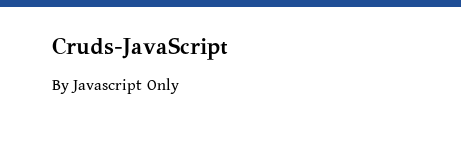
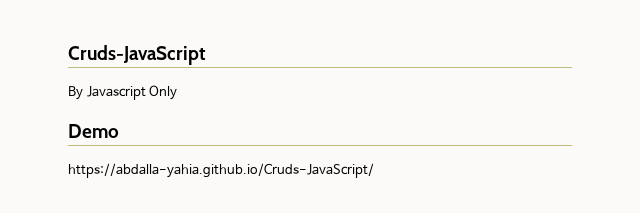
+ Demo
+ https://abdalla-yahia.github.io/Cruds-JavaScript/

